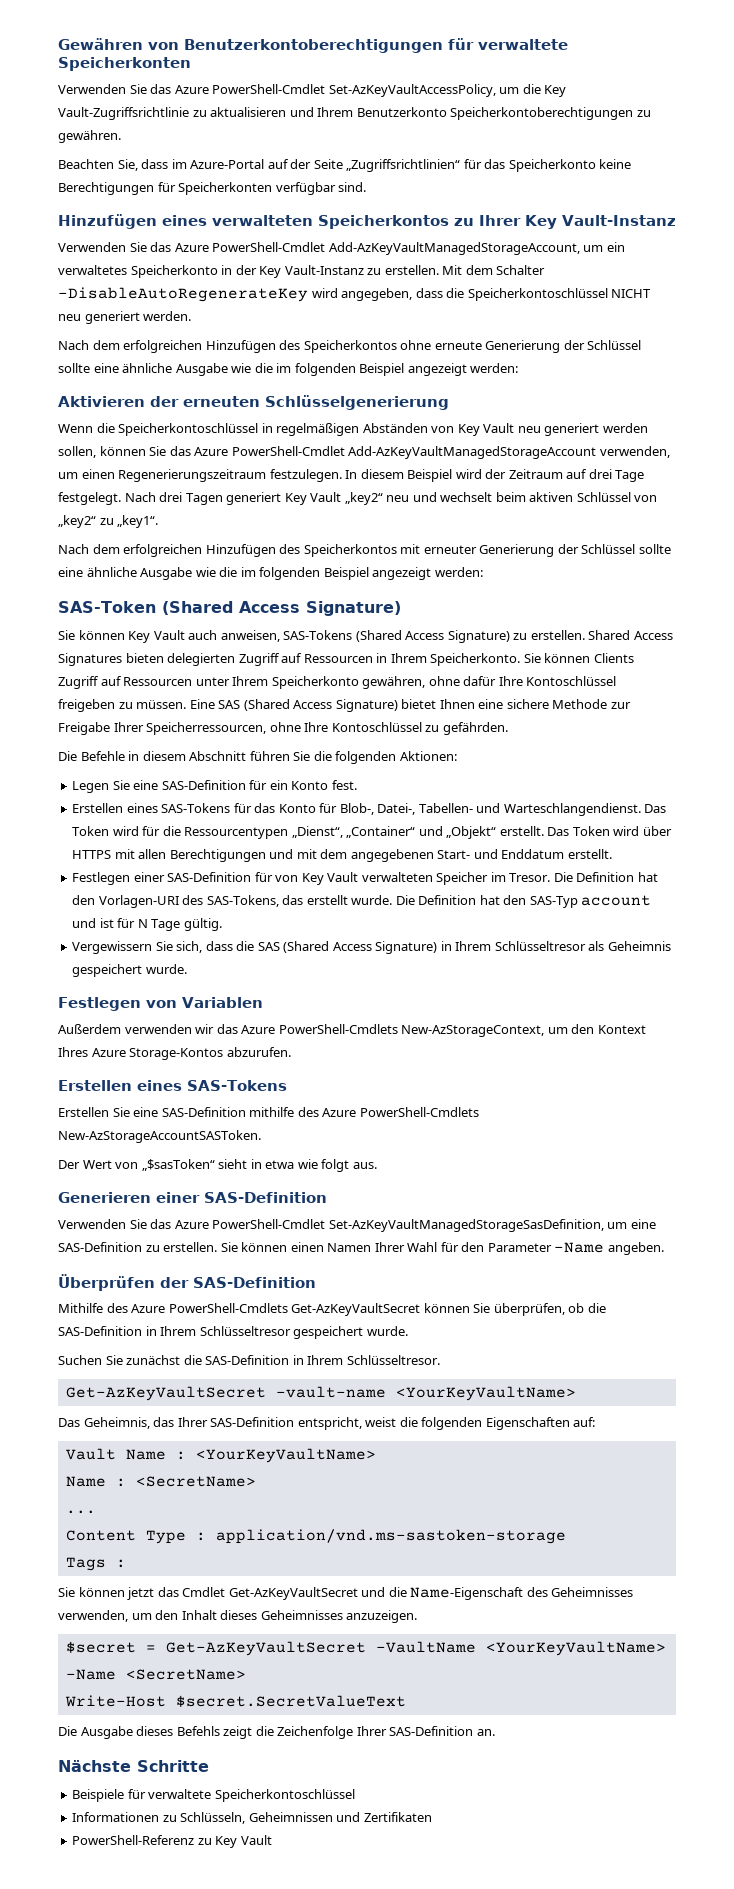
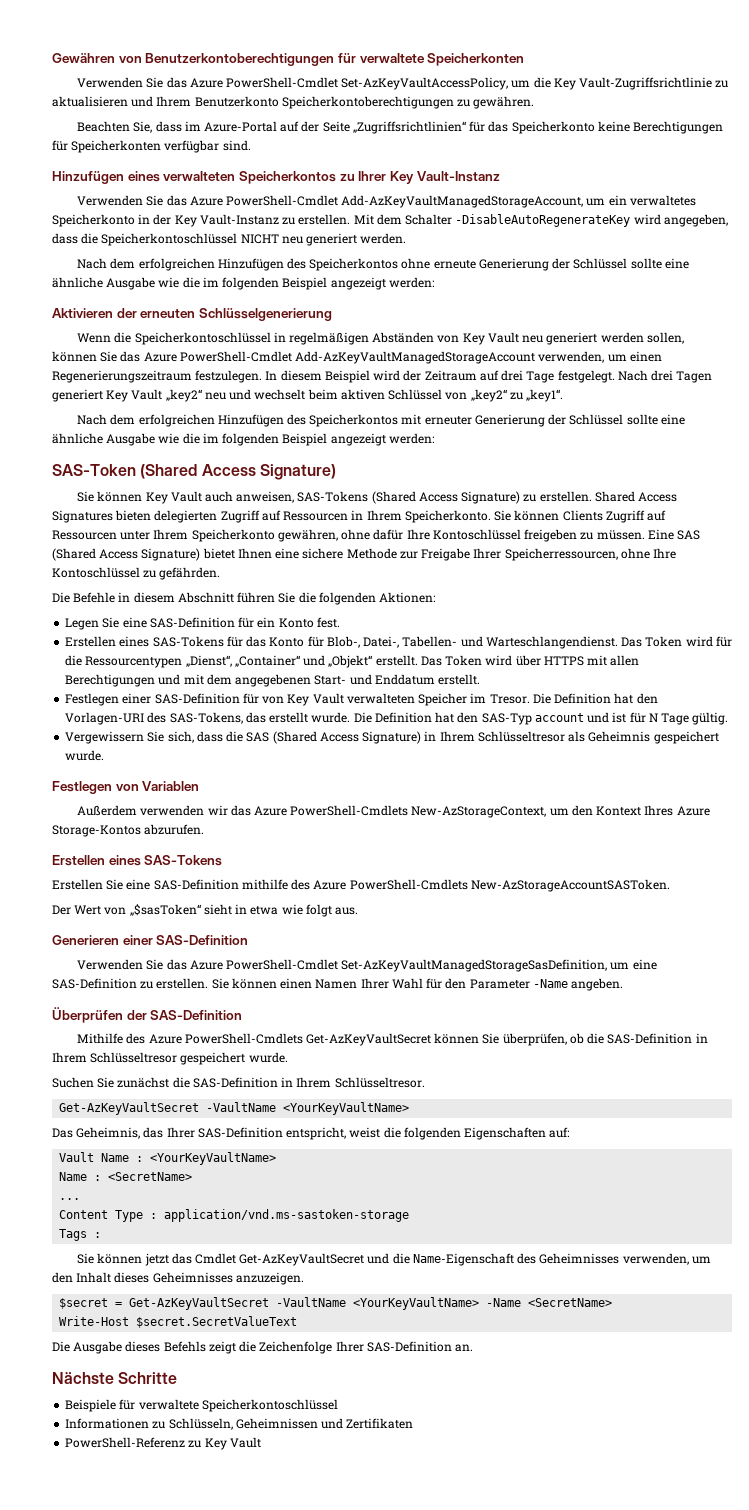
  Suchen Sie zunächst die SAS-Definition in Ihrem Schlüsseltresor.
- Get-AzKeyVaultSecret -vault-name <YourKeyVaultName>
+ Get-AzKeyVaultSecret -VaultName <YourKeyVaultName>

